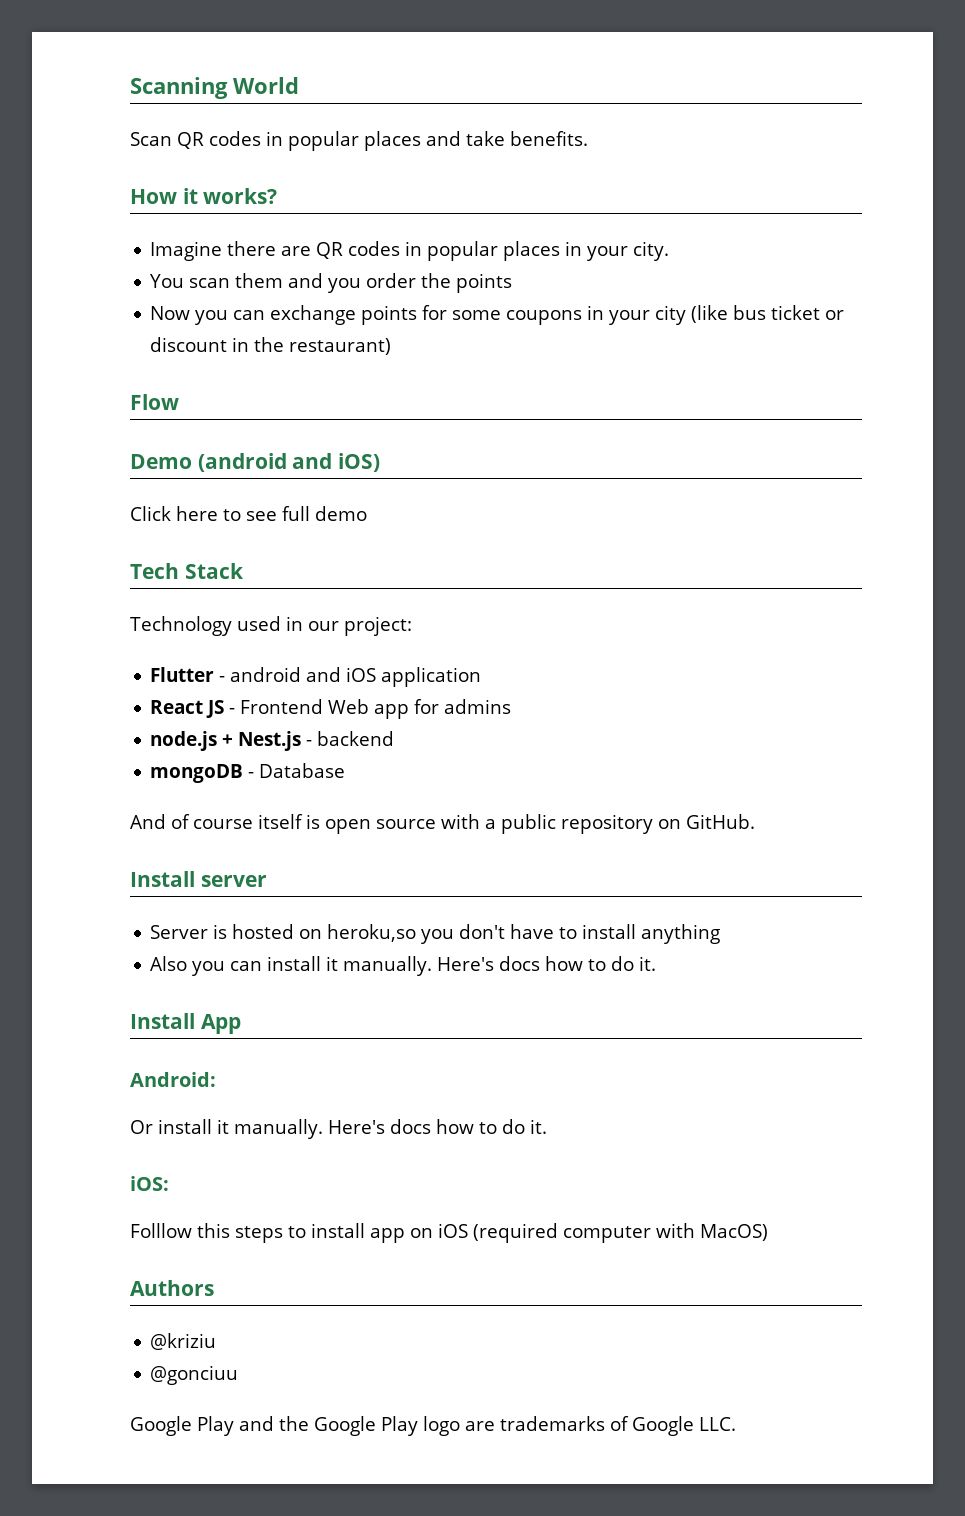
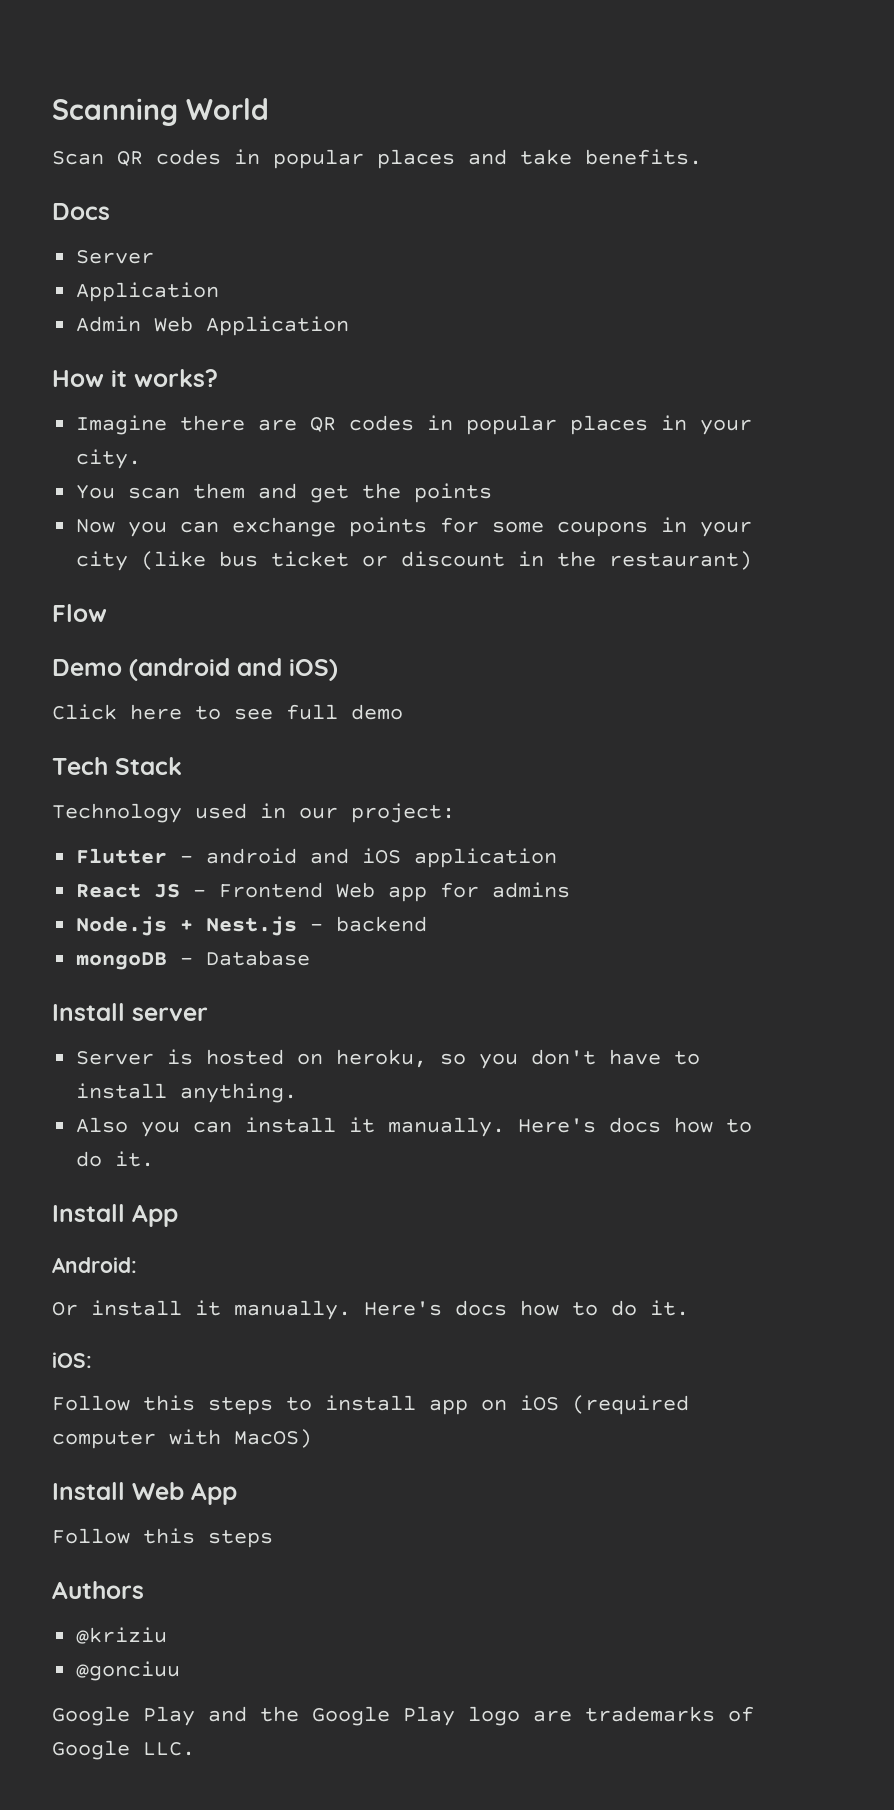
+ Docs
+ Server
+ Application
+ Admin Web Application
- You scan them and you order the points
+ You scan them and get the points
- node.js + Nest.js - backend
+ Node.js + Nest.js - backend
- And of course itself is open source with a public repository on GitHub.
- Server is hosted on heroku,so you don't have to install anything
+ Server is hosted on heroku, so you don't have to install anything.
- Folllow this steps to install app on iOS (required computer with MacOS)
+ Follow this steps to install app on iOS (required computer with MacOS)
+ Install Web App
+ Follow this steps

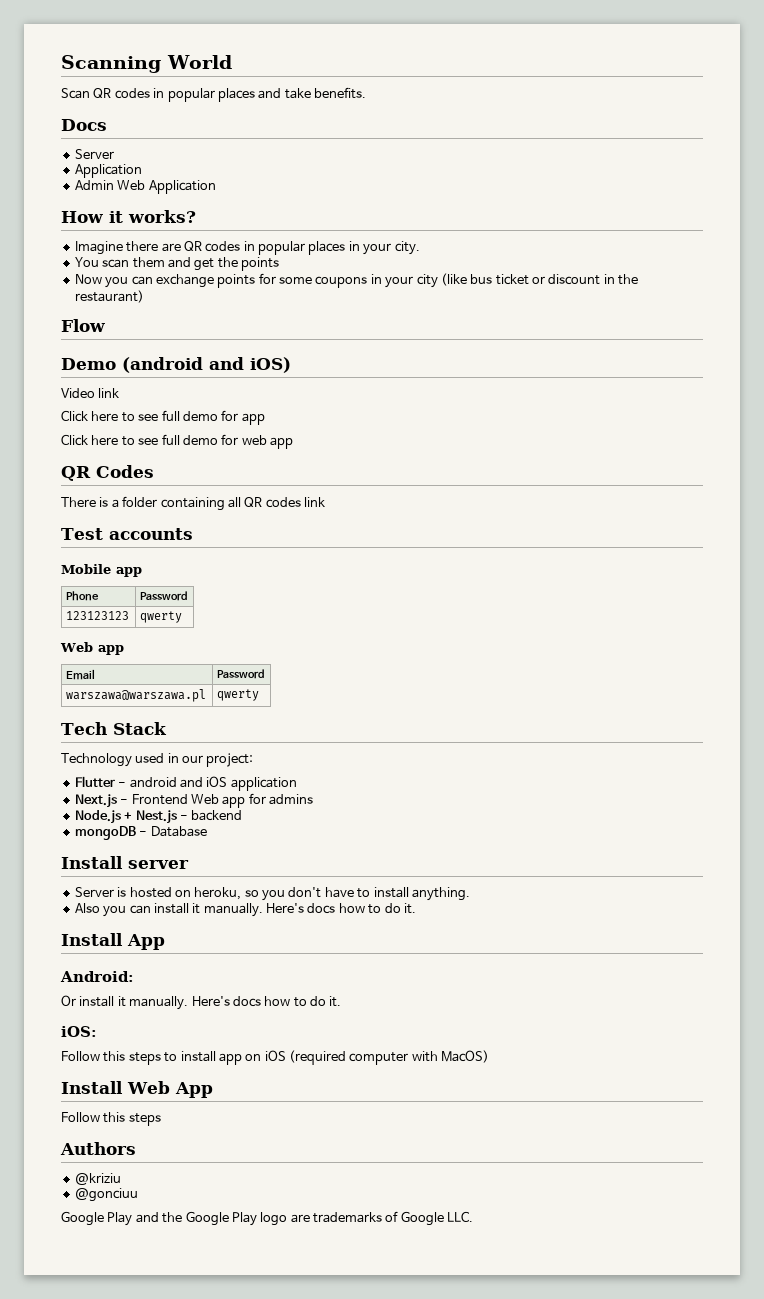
- Click here to see full demo
+ Video link
+ Click here to see full demo for app
+ Click here to see full demo for web app
+ QR Codes
+ There is a folder containing all QR codes link
+ Test accounts
+ Mobile app
+ Phone | Password
+ 123123123 | qwerty
+ Web app
+ Email | Password
+ warszawa@warszawa.pl | qwerty
- React JS - Frontend Web app for admins
+ Next.js - Frontend Web app for admins

